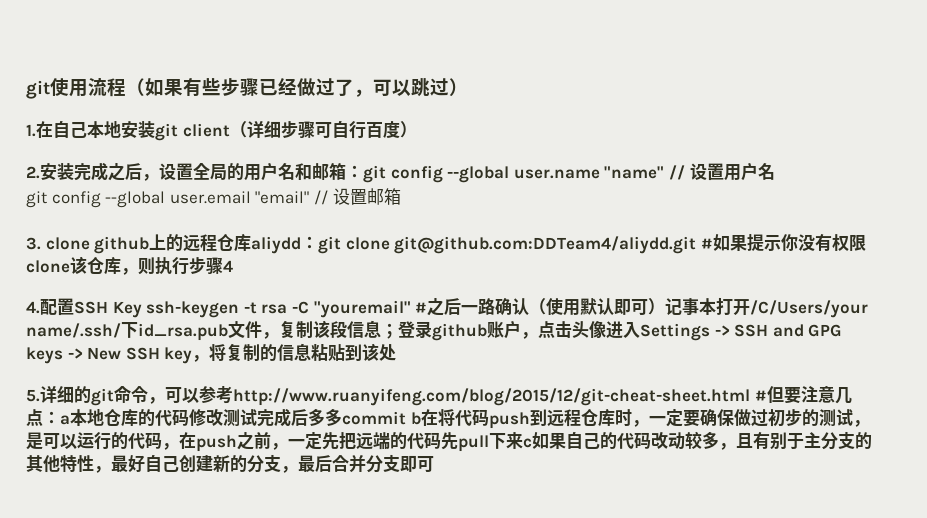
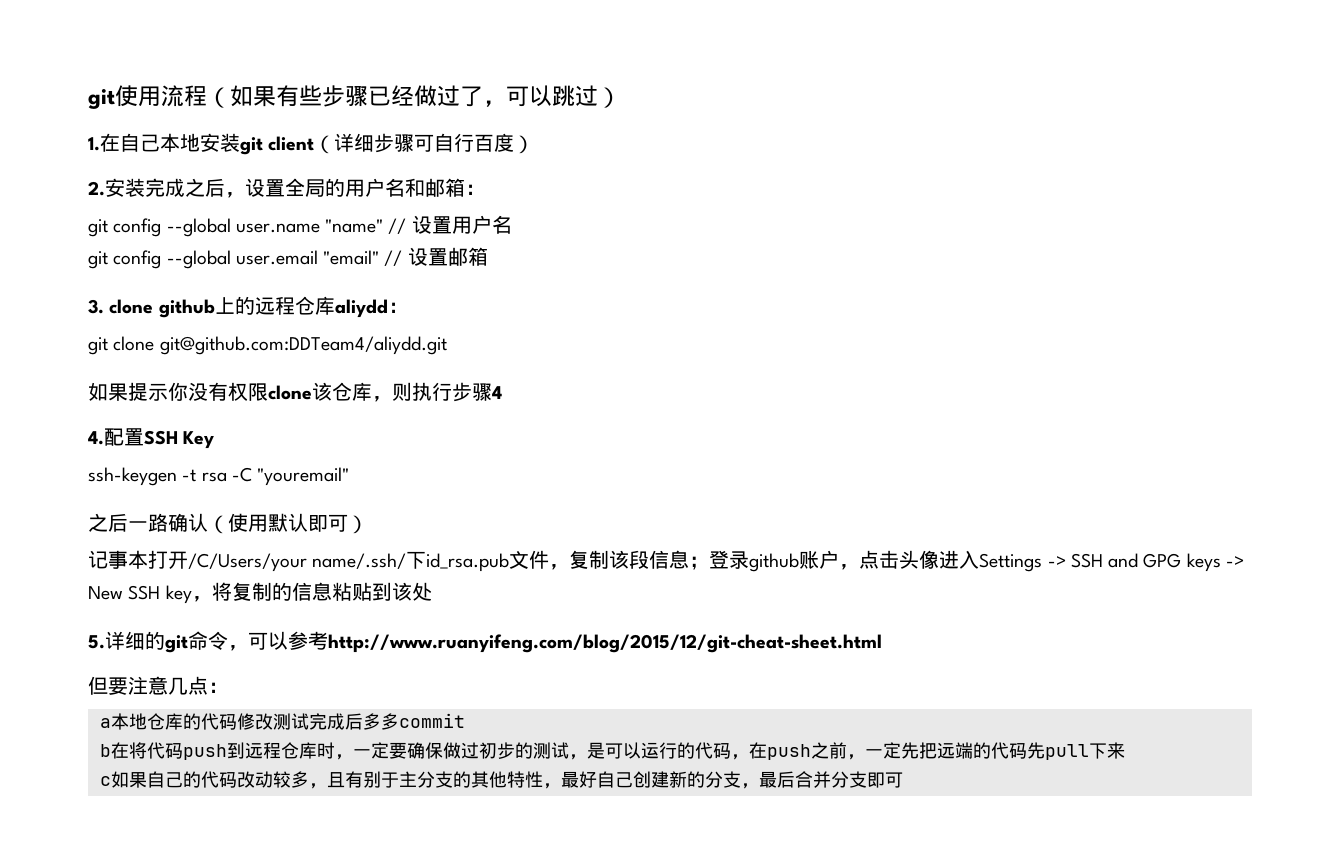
- 2.安装完成之后，设置全局的用户名和邮箱：git config --global user.name "name" // 设置用户名
+ 2.安装完成之后，设置全局的用户名和邮箱：
+ git config --global user.name "name" // 设置用户名
- 3. clone github上的远程仓库aliydd：git clone git@github.com:DDTeam4/aliydd.git #如果提示你没有权限clone该仓库，则执行步骤4
+ 3. clone github上的远程仓库aliydd：
+ git clone git@github.com:DDTeam4/aliydd.git
+ 如果提示你没有权限clone该仓库，则执行步骤4
- 4.配置SSH Key ssh-keygen -t rsa -C "youremail" #之后一路确认（使用默认即可）记事本打开/C/Users/your name/.ssh/下id_rsa.pub文件，复制该段信息；登录github账户，点击头像进入Settings -> SSH and GPG keys -> New SSH key，将复制的信息粘贴到该处
+ 4.配置SSH Key
+ ssh-keygen -t rsa -C "youremail"
+ 之后一路确认（使用默认即可）
+ 记事本打开/C/Users/your name/.ssh/下id_rsa.pub文件，复制该段信息；登录github账户，点击头像进入Settings -> SSH and GPG keys -> New SSH key，将复制的信息粘贴到该处
- 5.详细的git命令，可以参考http://www.ruanyifeng.com/blog/2015/12/git-cheat-sheet.html #但要注意几点：a本地仓库的代码修改测试完成后多多commit b在将代码push到远程仓库时，一定要确保做过初步的测试，是可以运行的代码，在push之前，一定先把远端的代码先pull下来c如果自己的代码改动较多，且有别于主分支的其他特性，最好自己创建新的分支，最后合并分支即可
+ 5.详细的git命令，可以参考http://www.ruanyifeng.com/blog/2015/12/git-cheat-sheet.html
+ 但要注意几点：
+ a本地仓库的代码修改测试完成后多多commit
+ b在将代码push到远程仓库时，一定要确保做过初步的测试，是可以运行的代码，在push之前，一定先把远端的代码先pull下来
+ c如果自己的代码改动较多，且有别于主分支的其他特性，最好自己创建新的分支，最后合并分支即可

